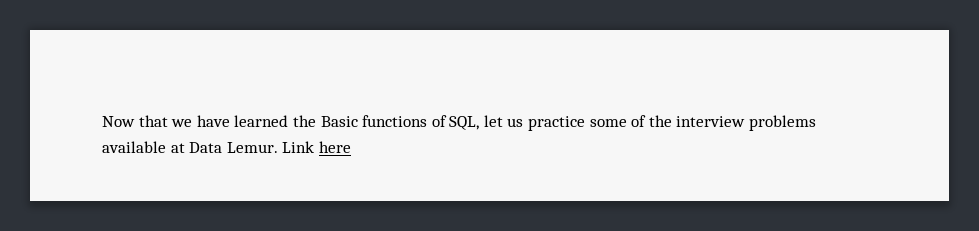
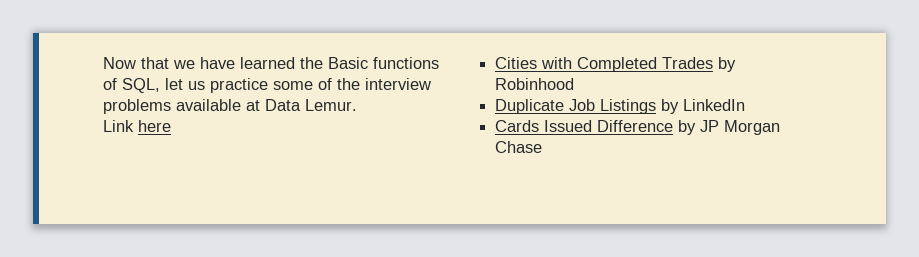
- Now that we have learned the Basic functions of SQL, let us practice some of the interview problems available at Data Lemur. Link here
+ Now that we have learned the Basic functions of SQL, let us practice some of the interview problems available at Data Lemur.
+ Link here
+ Cities with Completed Trades by Robinhood
+ Duplicate Job Listings by LinkedIn
+ Cards Issued Difference by JP Morgan Chase

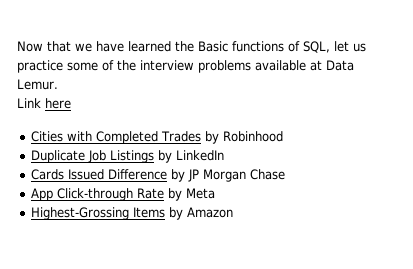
+ App Click-through Rate by Meta
+ Highest-Grossing Items by Amazon

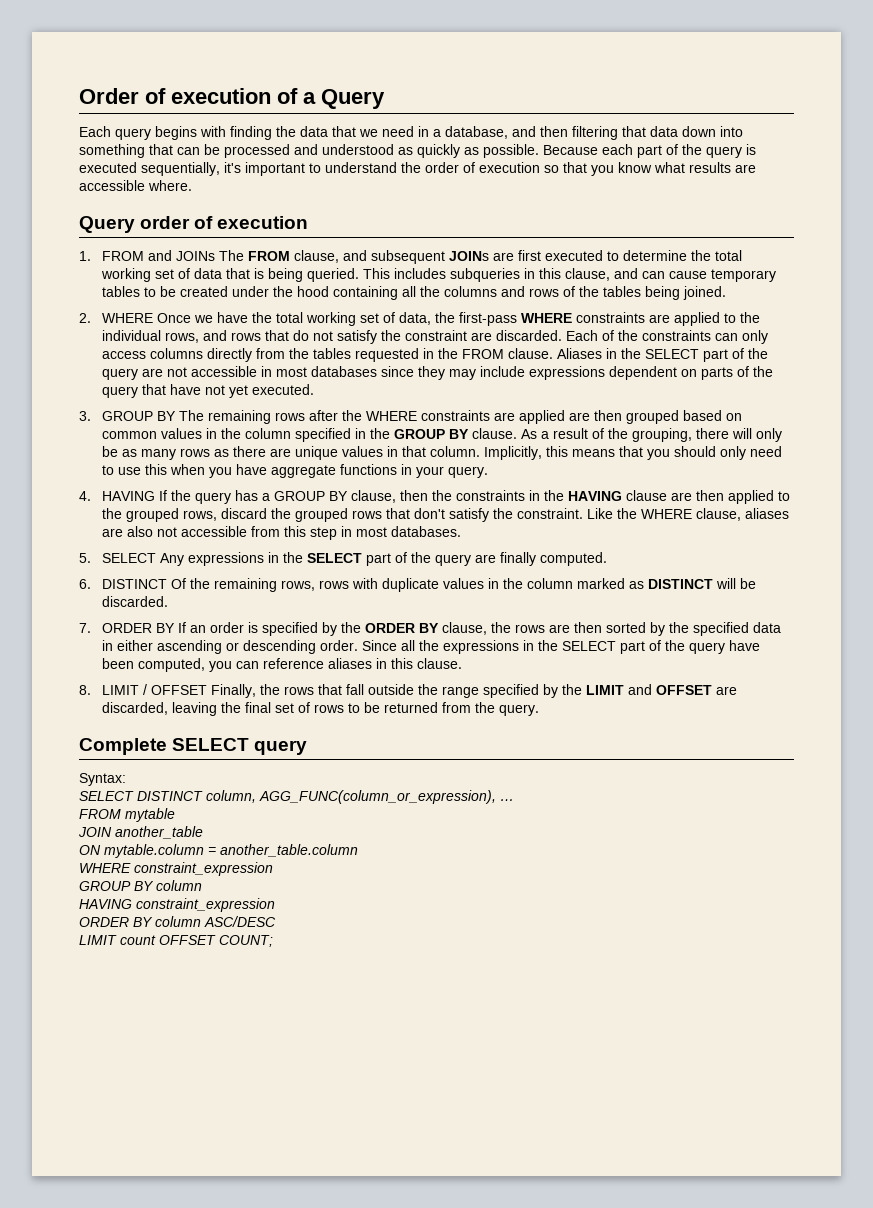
- Now that we have learned the Basic functions of SQL, let us practice some of the interview problems available at Data Lemur.
- Link here
- Cities with Completed Trades by Robinhood
- Duplicate Job Listings by LinkedIn
- Cards Issued Difference by JP Morgan Chase
- App Click-through Rate by Meta
- Highest-Grossing Items by Amazon
+ Order of execution of a Query
+ Each query begins with finding the data that we need in a database, and then filtering that data down into something that can be processed and understood as quickly as possible. Because each part of the query is executed sequentially, it's important to understand the order of execution so that you know what results are accessible where.
+ Query order of execution
+ 1. FROM and JOINs The FROM clause, and subsequent JOINs are first executed to determine the total working set of data that is being queried. This includes subqueries in this clause, and can cause temporary tables to be created under the hood containing all the columns and rows of the tables being joined.
+ 2. WHERE Once we have the total working set of data, the first-pass WHERE constraints are applied to the individual rows, and rows that do not satisfy the constraint are discarded. Each of the constraints can only access columns directly from the tables requested in the FROM clause. Aliases in the SELECT part of the query are not accessible in most databases since they may include expressions dependent on parts of the query that have not yet executed.
+ 3. GROUP BY The remaining rows after the WHERE constraints are applied are then grouped based on common values in the column specified in the GROUP BY clause. As a result of the grouping, there will only be as many rows as there are unique values in that column. Implicitly, this means that you should only need to use this when you have aggregate functions in your query.
+ 4. HAVING If the query has a GROUP BY clause, then the constraints in the HAVING clause are then applied to the grouped rows, discard the grouped rows that don't satisfy the constraint. Like the WHERE clause, aliases are also not accessible from this step in most databases.
+ 5. SELECT Any expressions in the SELECT part of the query are finally computed.
+ 6. DISTINCT Of the remaining rows, rows with duplicate values in the column marked as DISTINCT will be discarded.
+ 7. ORDER BY If an order is specified by the ORDER BY clause, the rows are then sorted by the specified data in either ascending or descending order. Since all the expressions in the SELECT part of the query have been computed, you can reference aliases in this clause.
+ 8. LIMIT / OFFSET Finally, the rows that fall outside the range specified by the LIMIT and OFFSET are discarded, leaving the final set of rows to be returned from the query.
+ Complete SELECT query
+ Syntax:
+ SELECT DISTINCT column, AGG_FUNC(column_or_expression), …
+ FROM mytable
+ JOIN another_table
+ ON mytable.column = another_table.column
+ WHERE constraint_expression
+ GROUP BY column
+ HAVING constraint_expression
+ ORDER BY column ASC/DESC
+ LIMIT count OFFSET COUNT;

